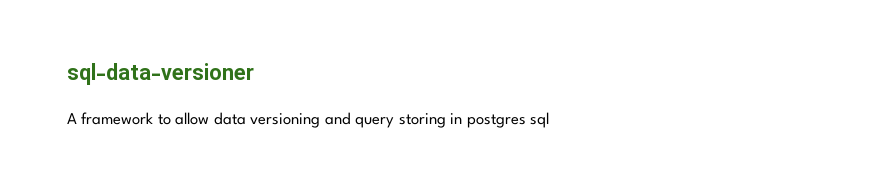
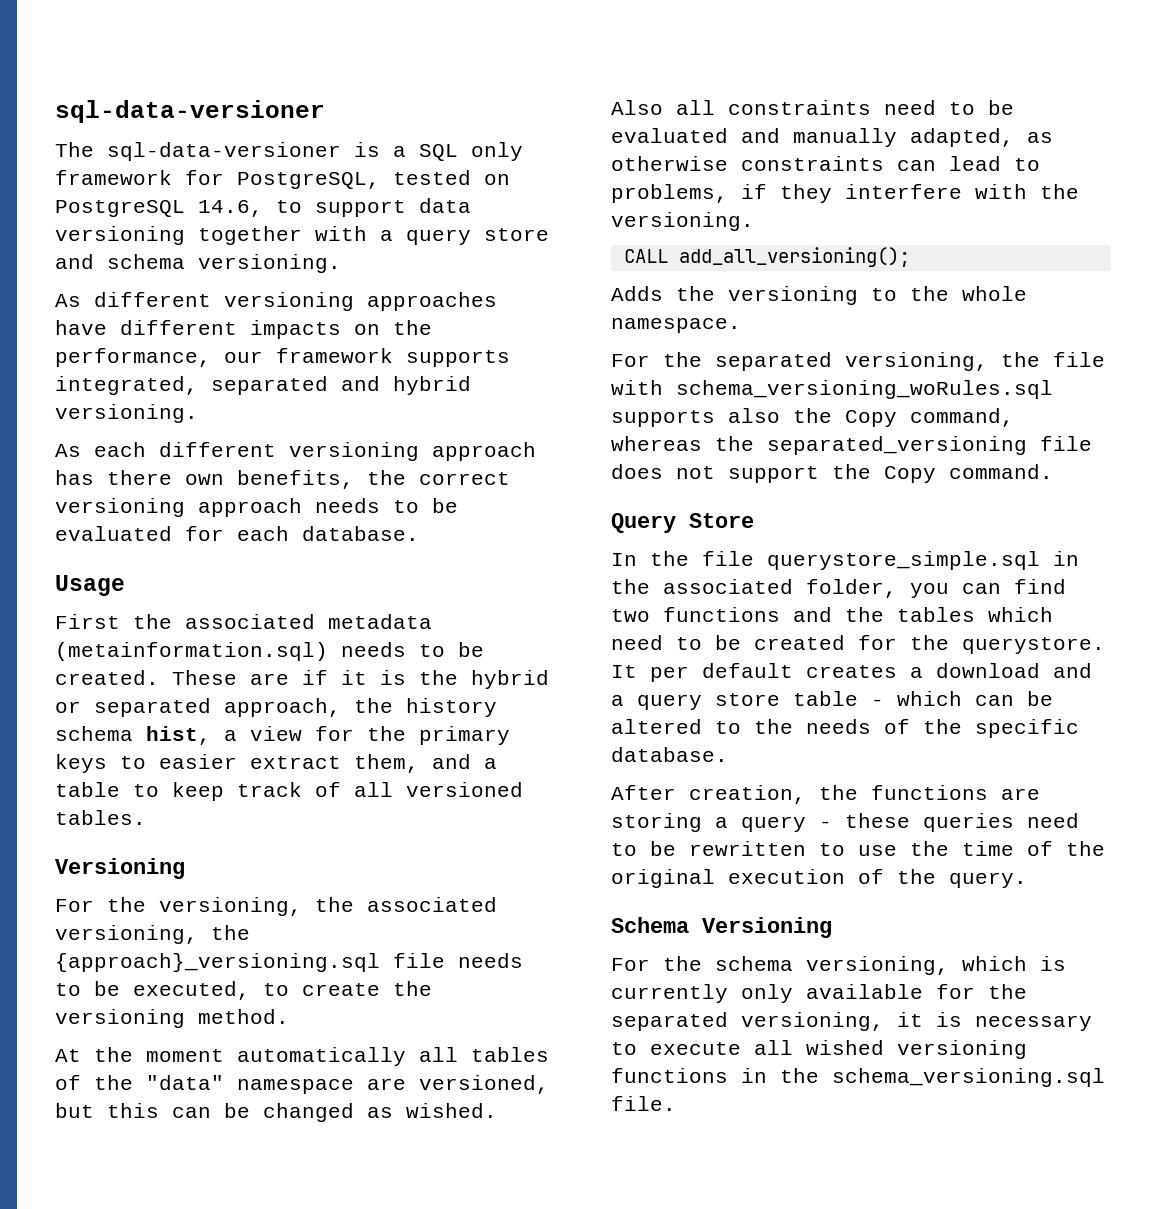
- A framework to allow data versioning and query storing in postgres sql
+ The sql-data-versioner is a SQL only framework for PostgreSQL, tested on PostgreSQL 14.6, to support data versioning together with a query store and schema versioning.
+ As different versioning approaches have different impacts on the performance, our framework supports integrated, separated and hybrid versioning.
+ As each different versioning approach has there own benefits, the correct versioning approach needs to be evaluated for each database.
+ Usage
+ First the associated metadata (metainformation.sql) needs to be created. These are if it is the hybrid or separated approach, the history schema hist, a view for the primary keys to easier extract them, and a table to keep track of all versioned tables.
+ Versioning
+ For the versioning, the associated versioning, the {approach}_versioning.sql file needs to be executed, to create the versioning method.
+ At the moment automatically all tables of the "data" namespace are versioned, but this can be changed as wished. Also all constraints need to be evaluated and manually adapted, as otherwise constraints can lead to problems, if they interfere with the versioning.
+ CALL add_all_versioning();
+ Adds the versioning to the whole namespace.
+ For the separated versioning, the file with schema_versioning_woRules.sql supports also the Copy command, whereas the separated_versioning file does not support the Copy command.
+ Query Store
+ In the file querystore_simple.sql in the associated folder, you can find two functions and the tables which need to be created for the querystore. It per default creates a download and a query store table - which can be altered to the needs of the specific database.
+ After creation, the functions are storing a query - these queries need to be rewritten to use the time of the original execution of the query.
+ Schema Versioning
+ For the schema versioning, which is currently only available for the separated versioning, it is necessary to execute all wished versioning functions in the schema_versioning.sql file.

